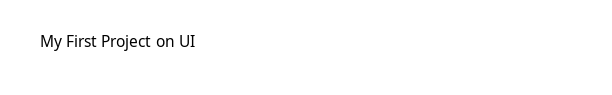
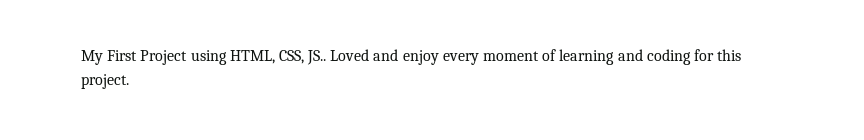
- My First Project on UI
+ My First Project using HTML, CSS, JS.. Loved and enjoy every moment of learning and coding for this project.

